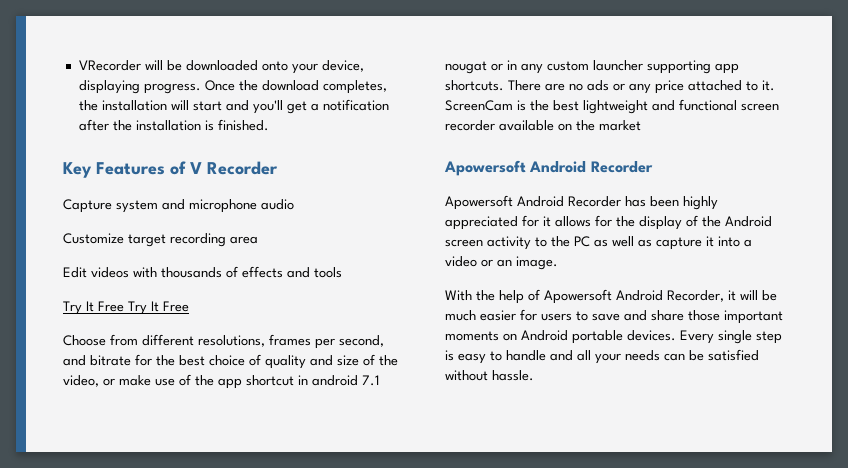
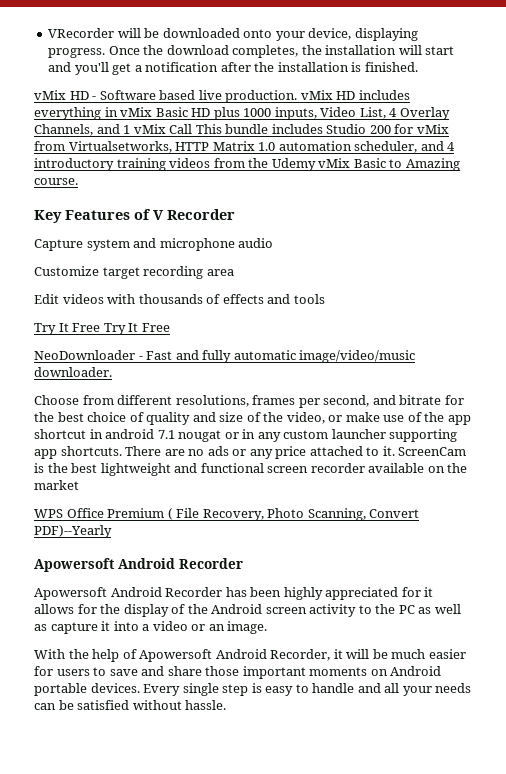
+ vMix HD - Software based live production. vMix HD includes everything in vMix Basic HD plus 1000 inputs, Video List, 4 Overlay Channels, and 1 vMix Call This bundle includes Studio 200 for vMix from Virtualsetworks, HTTP Matrix 1.0 automation scheduler, and 4 introductory training videos from the Udemy vMix Basic to Amazing course.
+ NeoDownloader - Fast and fully automatic image/video/music downloader.
+ WPS Office Premium ( File Recovery, Photo Scanning, Convert PDF)--Yearly

